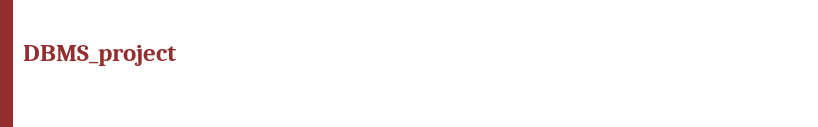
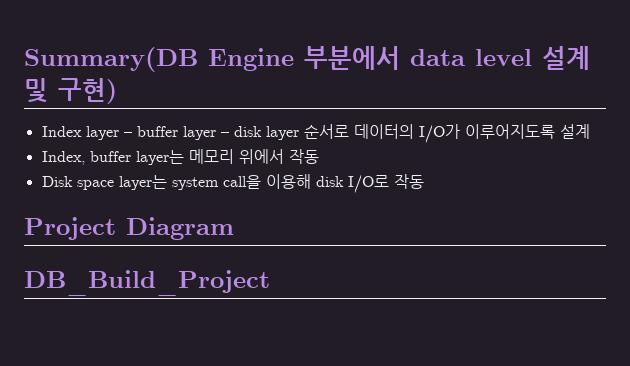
- DBMS_project
+ Summary(DB Engine 부분에서 data level 설계 및 구현)
+ Index layer – buffer layer – disk layer 순서로 데이터의 I/O가 이루어지도록 설계
+ Index, buffer layer는 메모리 위에서 작동
+ Disk space layer는 system call을 이용해 disk I/O로 작동
+ Project Diagram
+ DB_Build_Project

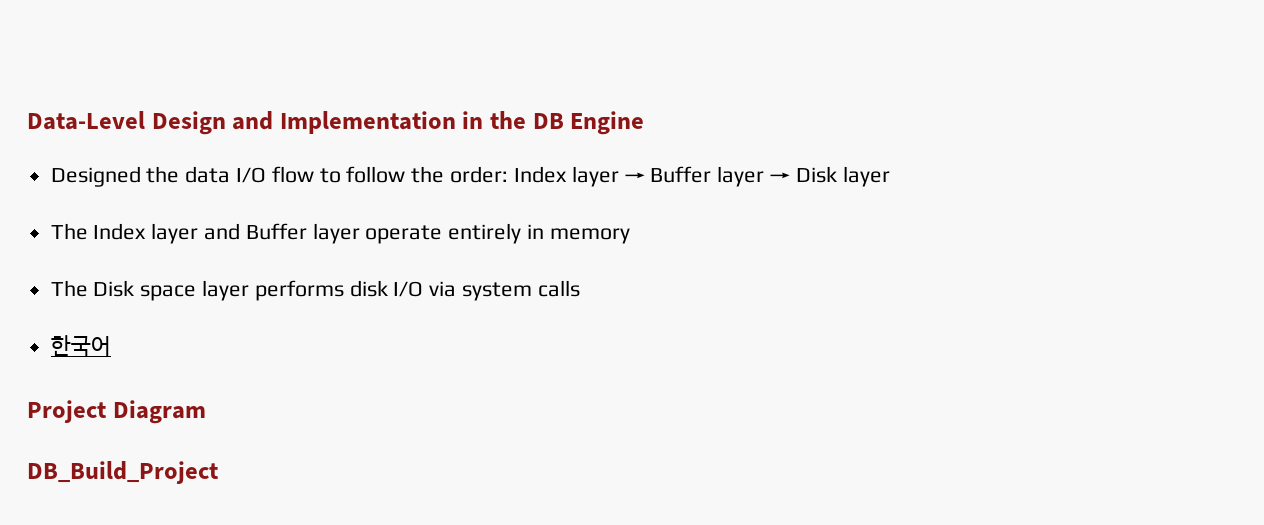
- Summary(DB Engine 부분에서 data level 설계 및 구현)
- Index layer – buffer layer – disk layer 순서로 데이터의 I/O가 이루어지도록 설계
- Index, buffer layer는 메모리 위에서 작동
- Disk space layer는 system call을 이용해 disk I/O로 작동
+ Data-Level Design and Implementation in the DB Engine
+ Designed the data I/O flow to follow the order: Index layer → Buffer layer → Disk layer
+ The Index layer and Buffer layer operate entirely in memory
+ The Disk space layer performs disk I/O via system calls
+ 한국어

